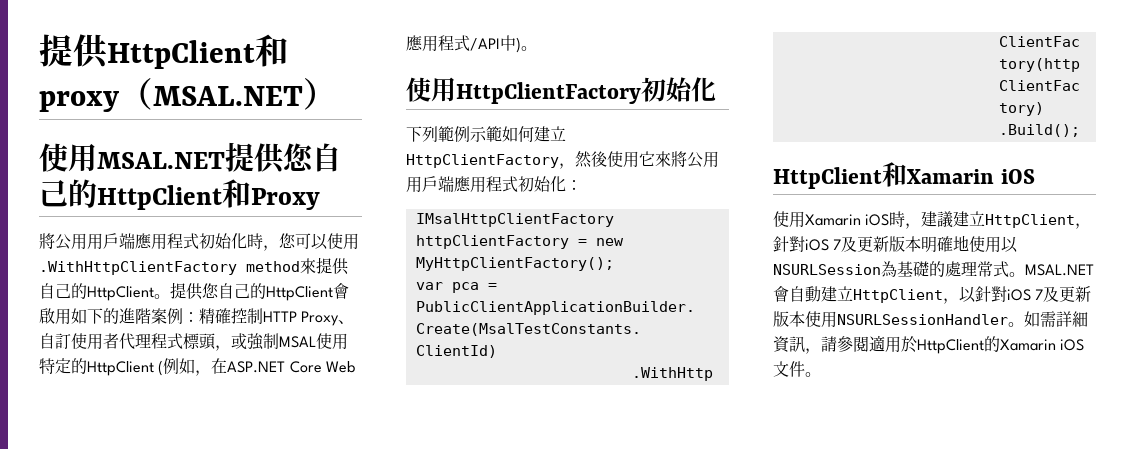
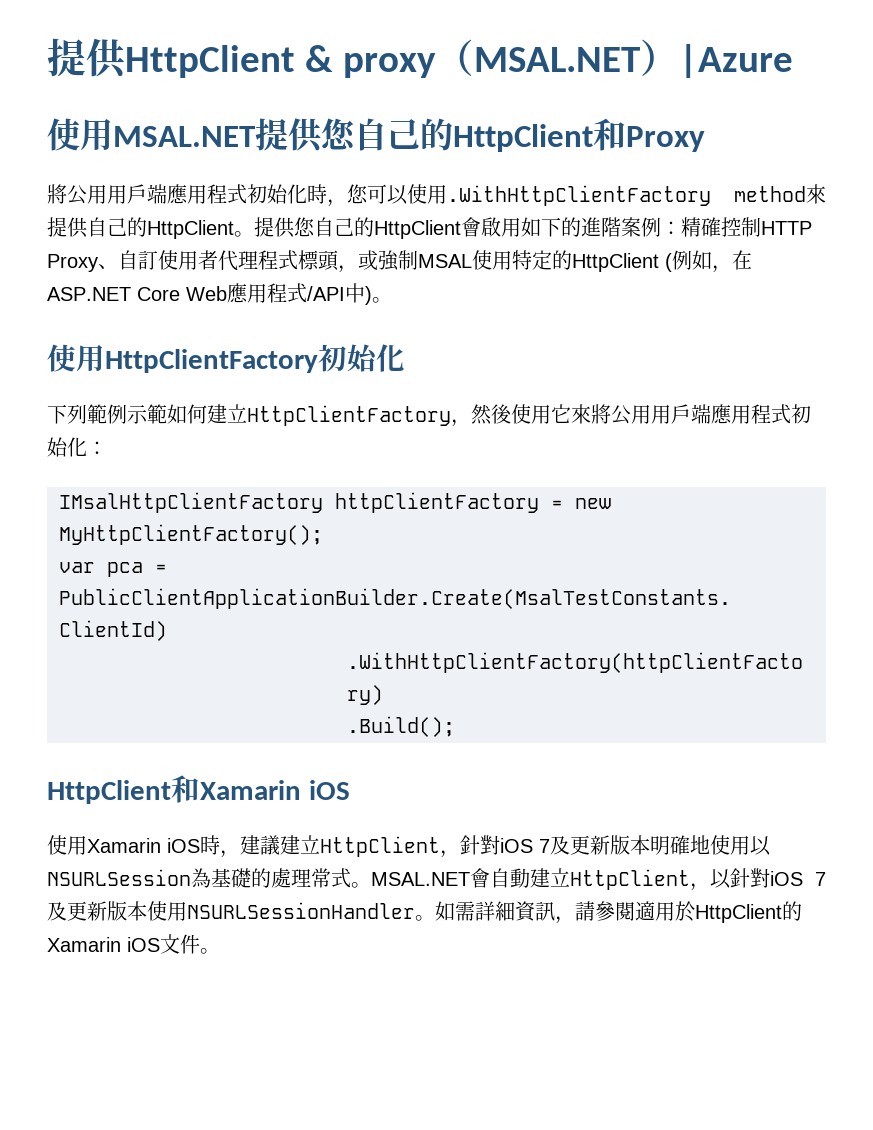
- 提供HttpClient和proxy（MSAL.NET）
+ 提供HttpClient & proxy（MSAL.NET）|Azure

